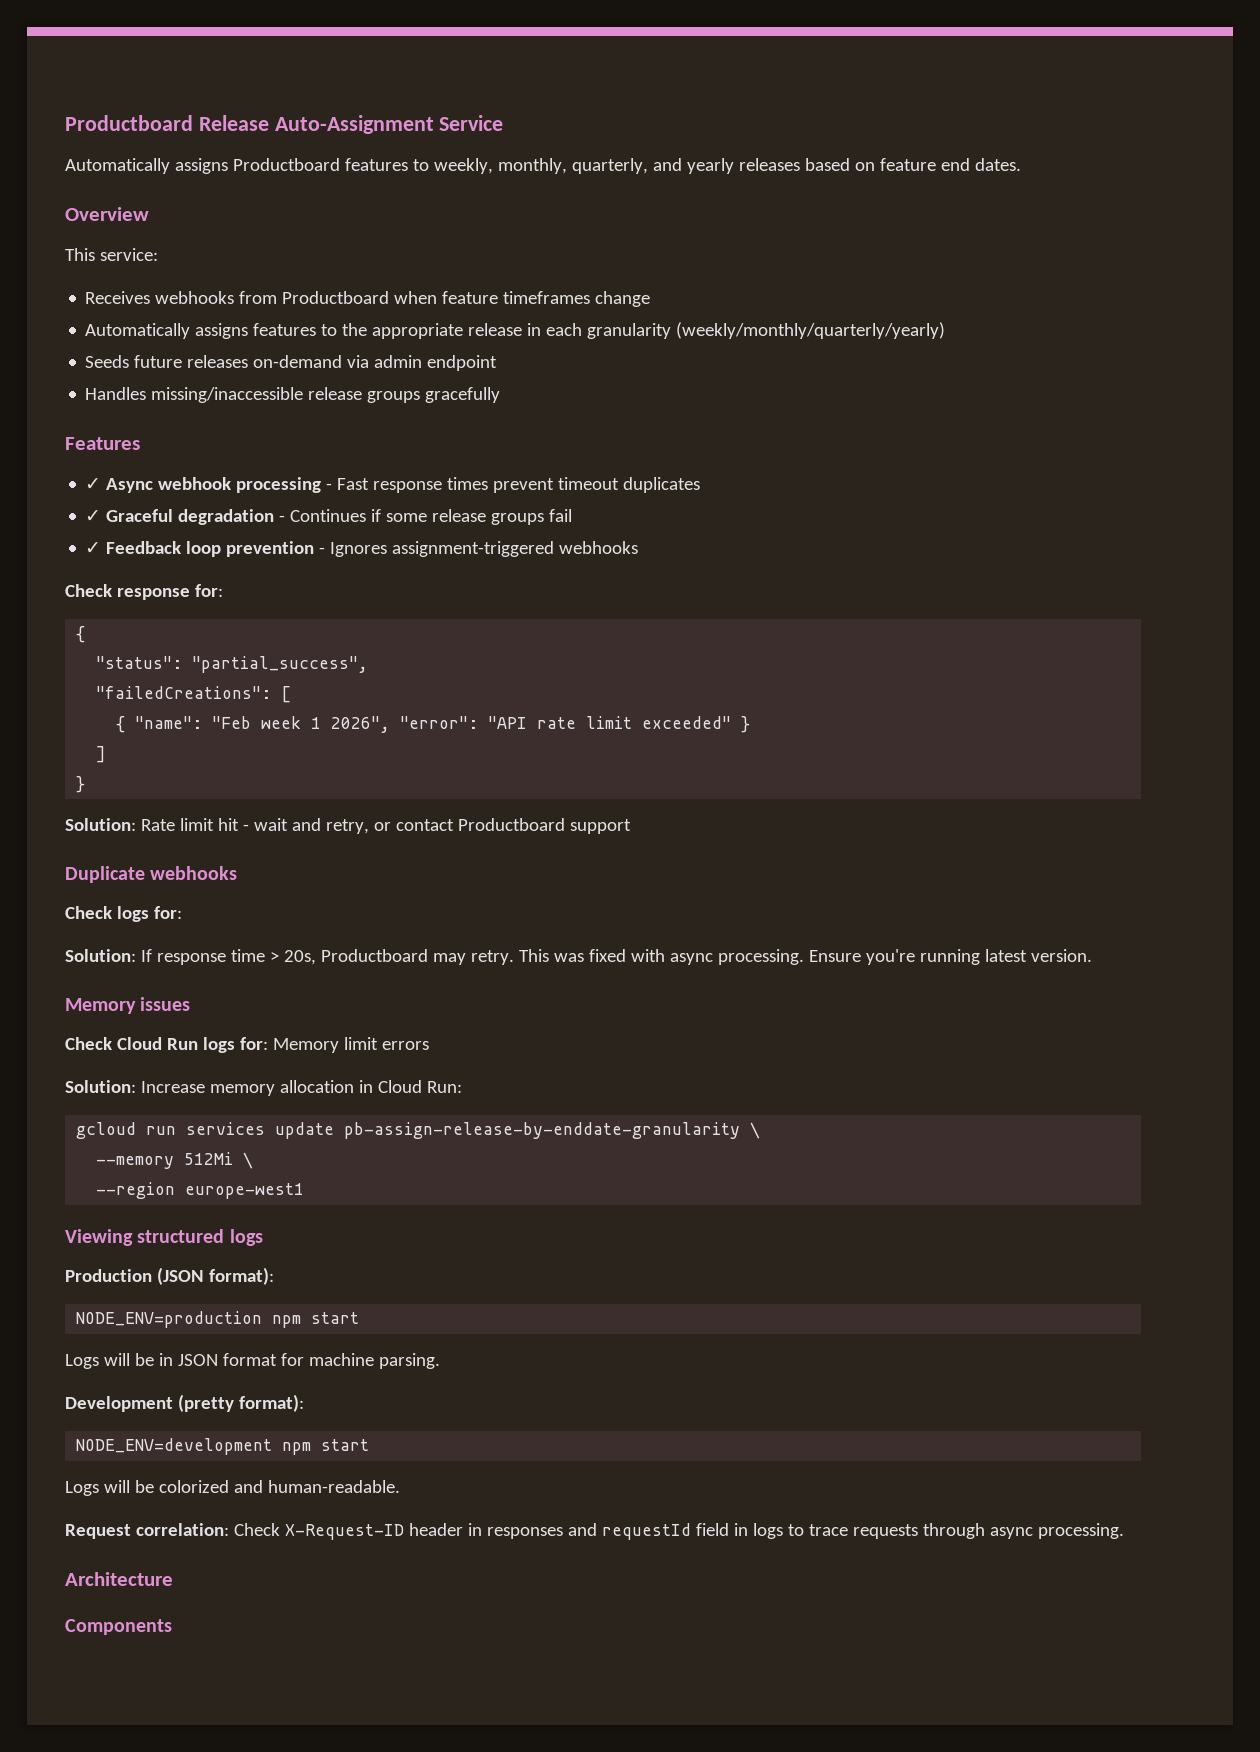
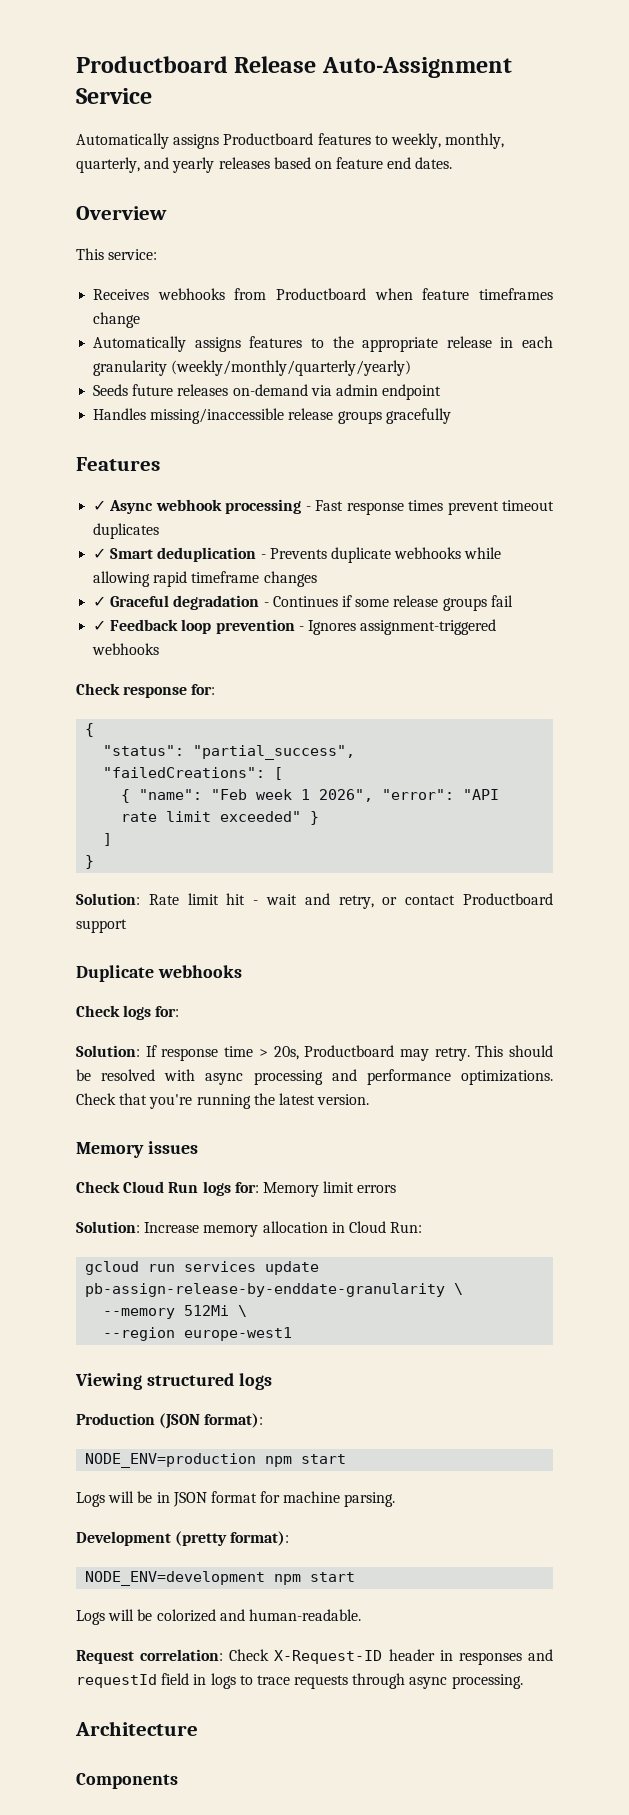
+ ✓ Smart deduplication - Prevents duplicate webhooks while allowing rapid timeframe changes
- This was fixed with async processing. Ensure you're running latest version.
+ This should be resolved with async processing and performance optimizations. Check that you're running the latest version.

